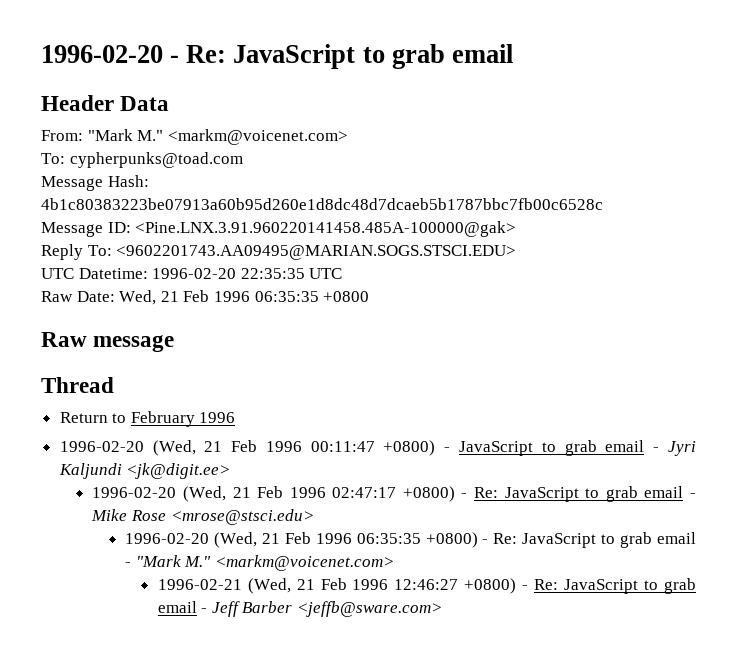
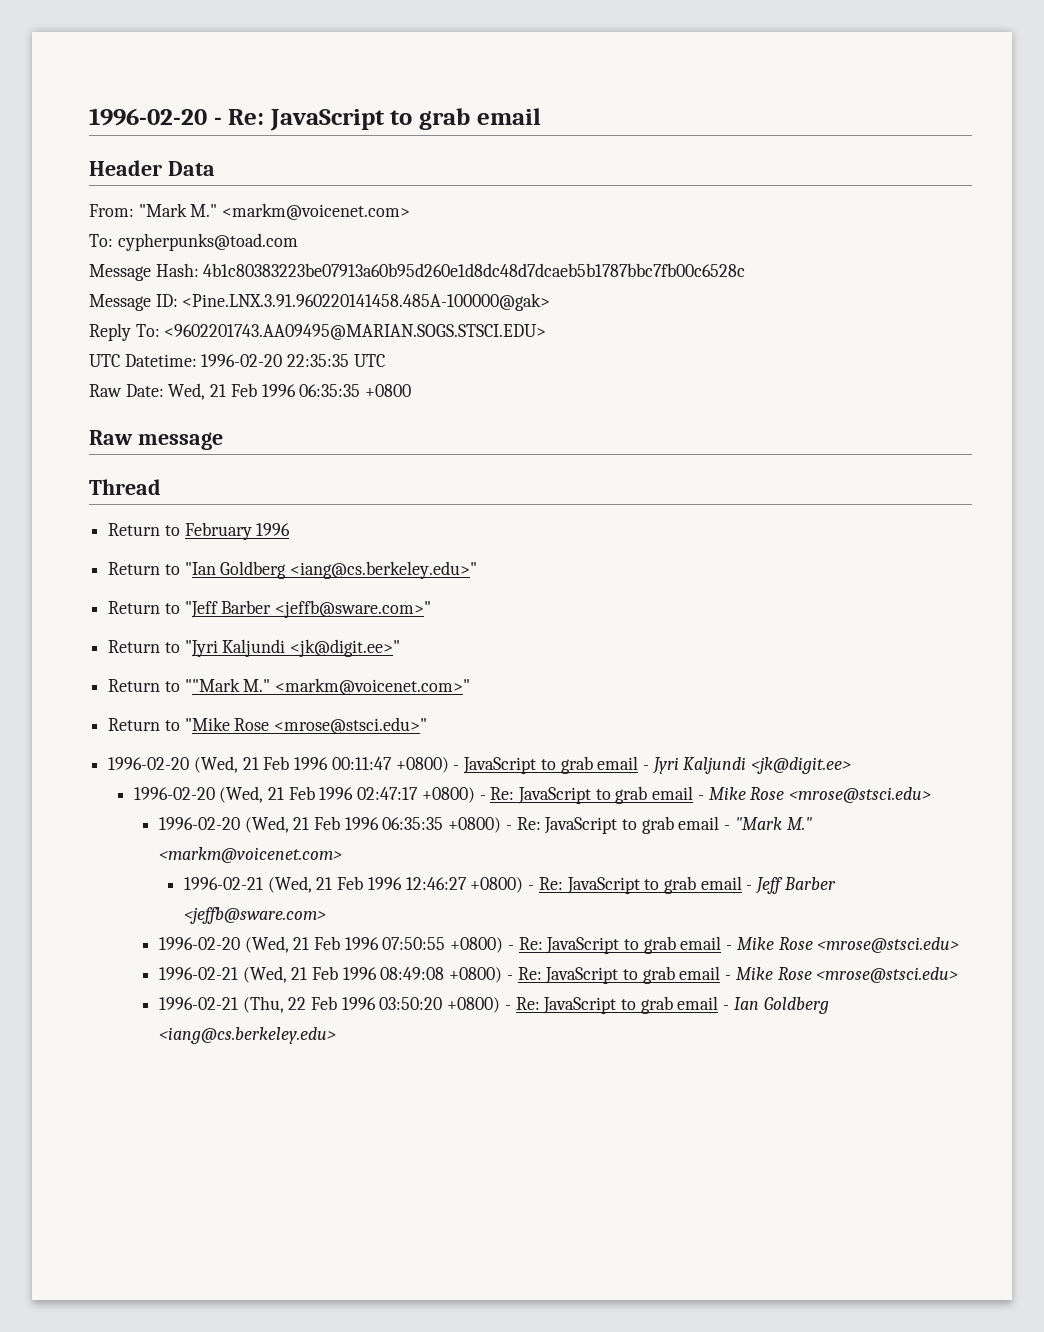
+ Return to "Ian Goldberg <iang@cs.berkeley.edu>"
+ Return to "Jeff Barber <jeffb@sware.com>"
+ Return to "Jyri Kaljundi <jk@digit.ee>"
+ Return to ""Mark M." <markm@voicenet.com>"
+ Return to "Mike Rose <mrose@stsci.edu>"
+ 1996-02-20 (Wed, 21 Feb 1996 07:50:55 +0800) - Re: JavaScript to grab email - Mike Rose <mrose@stsci.edu>
+ 1996-02-21 (Wed, 21 Feb 1996 08:49:08 +0800) - Re: JavaScript to grab email - Mike Rose <mrose@stsci.edu>
+ 1996-02-21 (Thu, 22 Feb 1996 03:50:20 +0800) - Re: JavaScript to grab email - Ian Goldberg <iang@cs.berkeley.edu>

